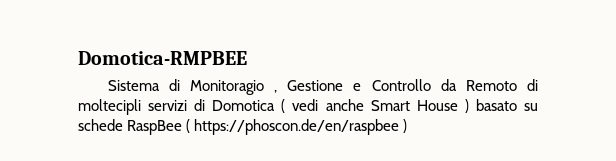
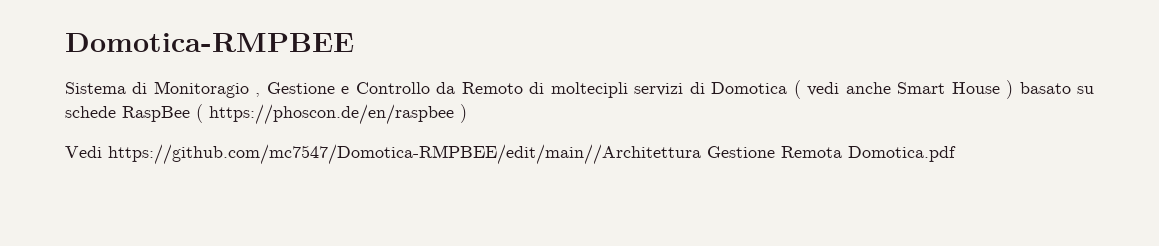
+ Vedi https://github.com/mc7547/Domotica-RMPBEE/edit/main//Architettura Gestione Remota Domotica.pdf

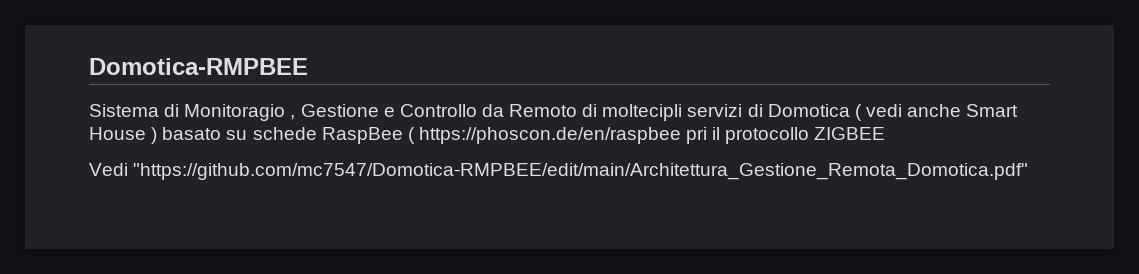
- Sistema di Monitoragio , Gestione e Controllo da Remoto di moltecipli servizi di Domotica ( vedi anche Smart House ) basato su schede RaspBee ( https://phoscon.de/en/raspbee )
- Vedi https://github.com/mc7547/Domotica-RMPBEE/edit/main//Architettura Gestione Remota Domotica.pdf
+ Sistema di Monitoragio , Gestione e Controllo da Remoto di moltecipli servizi di Domotica ( vedi anche Smart House ) basato su schede RaspBee ( https://phoscon.de/en/raspbee pri il protocollo ZIGBEE
+ Vedi "https://github.com/mc7547/Domotica-RMPBEE/edit/main/Architettura_Gestione_Remota_Domotica.pdf"

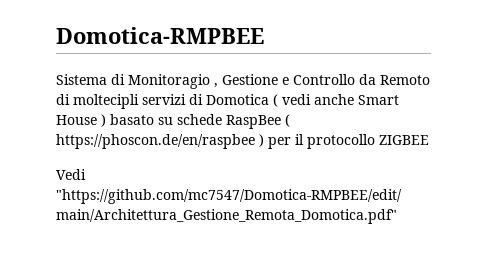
- Sistema di Monitoragio , Gestione e Controllo da Remoto di moltecipli servizi di Domotica ( vedi anche Smart House ) basato su schede RaspBee ( https://phoscon.de/en/raspbee pri il protocollo ZIGBEE
+ Sistema di Monitoragio , Gestione e Controllo da Remoto di moltecipli servizi di Domotica ( vedi anche Smart House ) basato su schede RaspBee ( https://phoscon.de/en/raspbee ) per il protocollo ZIGBEE

